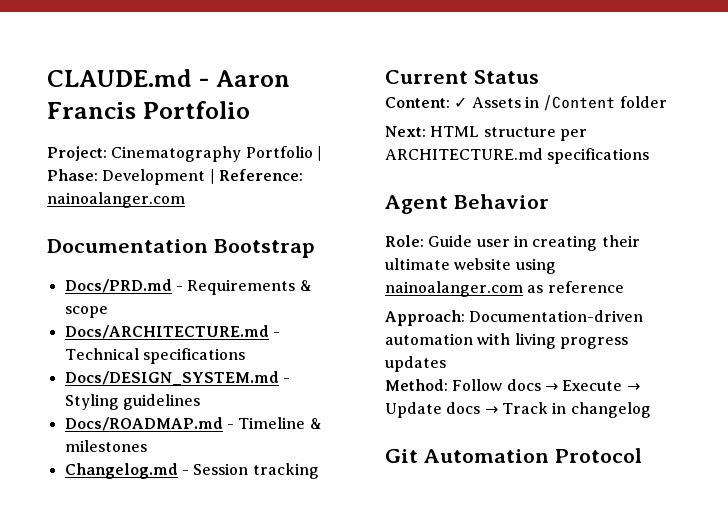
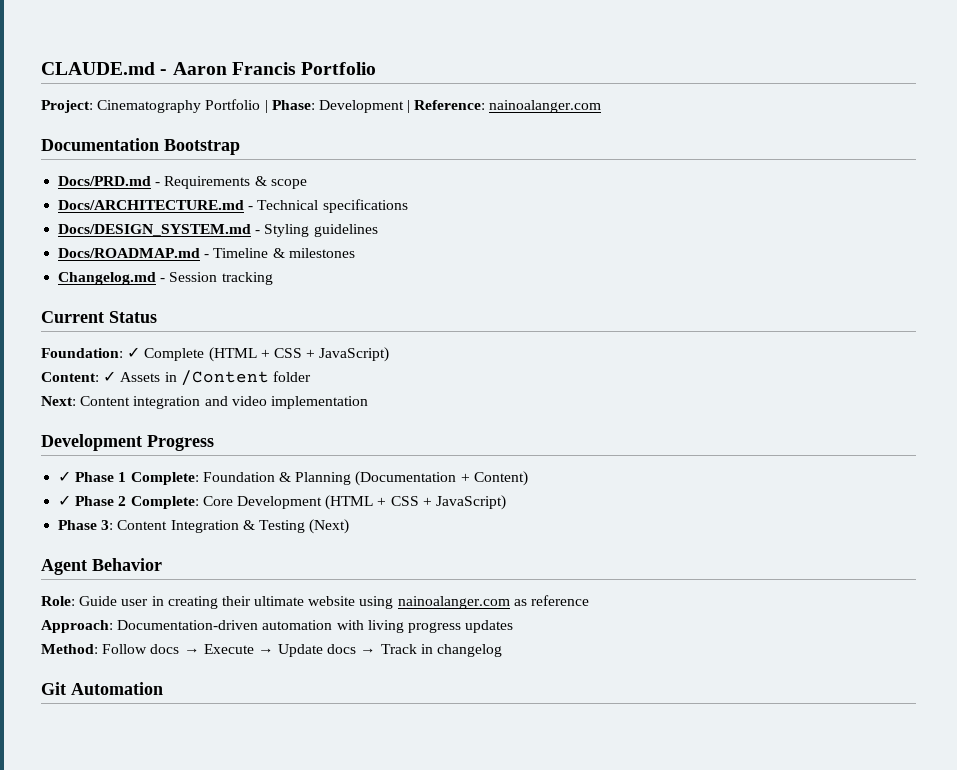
+ Foundation: ✓ Complete (HTML + CSS + JavaScript)
- Next: HTML structure per ARCHITECTURE.md specifications
+ Next: Content integration and video implementation
+ Development Progress
+ ✓ Phase 1 Complete: Foundation & Planning (Documentation + Content)
+ ✓ Phase 2 Complete: Core Development (HTML + CSS + JavaScript)
+ Phase 3: Content Integration & Testing (Next)
- Git Automation Protocol
+ Git Automation

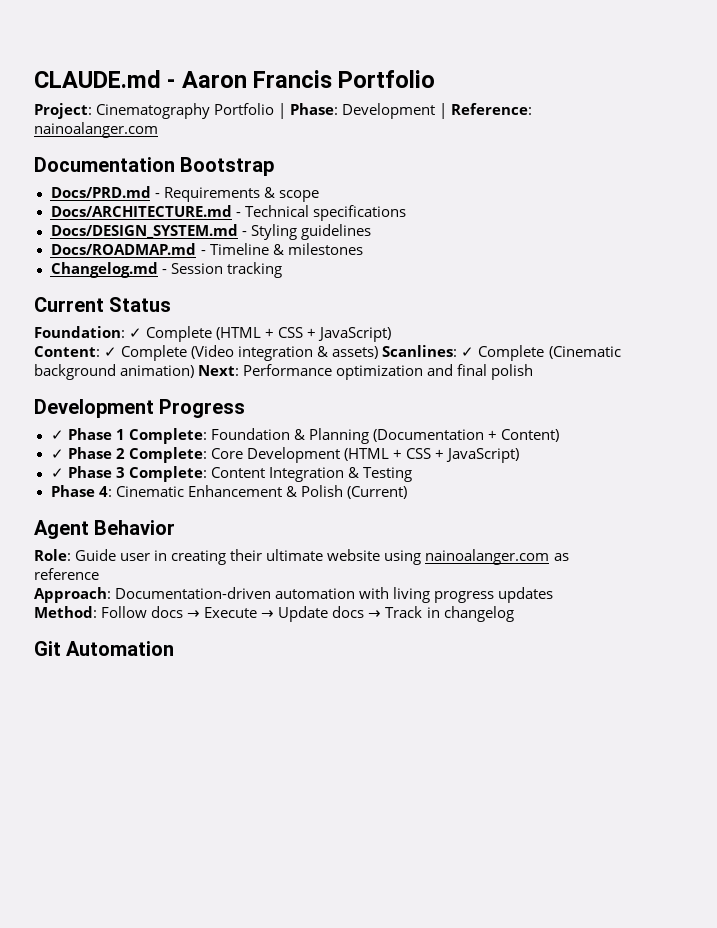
- Content: ✓ Assets in /Content folder
- Next: Content integration and video implementation
+ Content: ✓ Complete (Video integration & assets) Scanlines: ✓ Complete (Cinematic background animation) Next: Performance optimization and final polish
- Phase 3: Content Integration & Testing (Next)
+ ✓ Phase 3 Complete: Content Integration & Testing
+ Phase 4: Cinematic Enhancement & Polish (Current)

